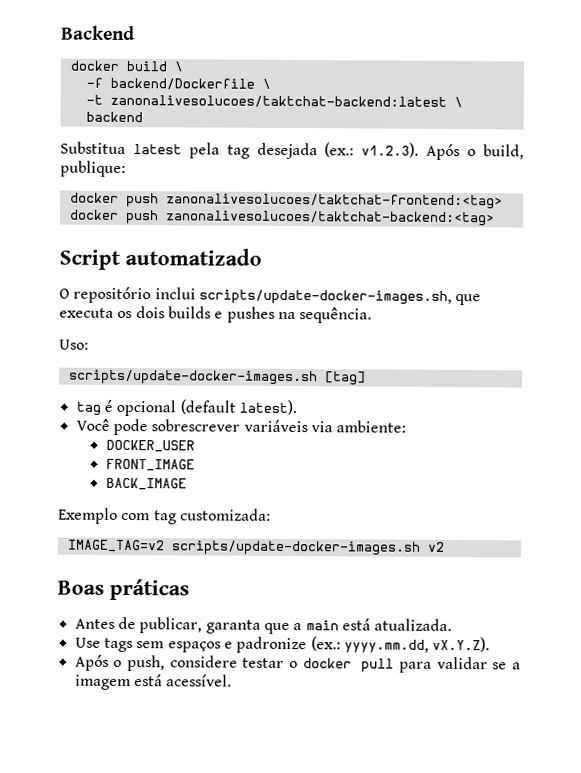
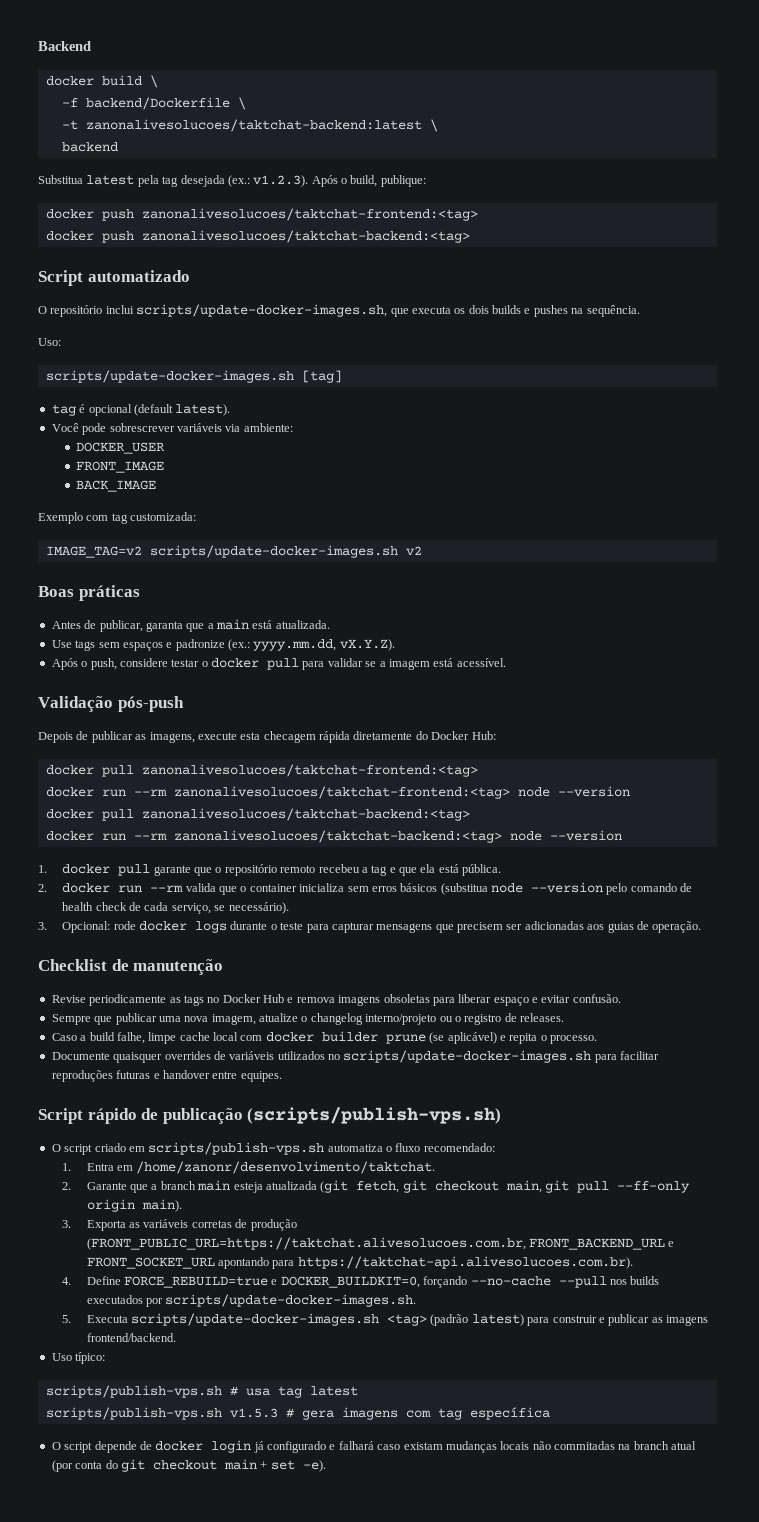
+ Validação pós-push
+ Depois de publicar as imagens, execute esta checagem rápida diretamente do Docker Hub:
+ docker pull zanonalivesolucoes/taktchat-frontend:<tag>
+ docker run --rm zanonalivesolucoes/taktchat-frontend:<tag> node --version
+ docker pull zanonalivesolucoes/taktchat-backend:<tag>
+ docker run --rm zanonalivesolucoes/taktchat-backend:<tag> node --version
+ 1. docker pull garante que o repositório remoto recebeu a tag e que ela está pública.
+ 2. docker run --rm valida que o container inicializa sem erros básicos (substitua node --version pelo comando de health check de cada serviço, se necessário).
+ 3. Opcional: rode docker logs durante o teste para capturar mensagens que precisem ser adicionadas aos guias de operação.
+ Checklist de manutenção
+ Revise periodicamente as tags no Docker Hub e remova imagens obsoletas para liberar espaço e evitar confusão.
+ Sempre que publicar uma nova imagem, atualize o changelog interno/projeto ou o registro de releases.
+ Caso a build falhe, limpe cache local com docker builder prune (se aplicável) e repita o processo.
+ Documente quaisquer overrides de variáveis utilizados no scripts/update-docker-images.sh para facilitar reproduções futuras e handover entre equipes.
+ Script rápido de publicação (scripts/publish-vps.sh)
+ O script criado em scripts/publish-vps.sh automatiza o fluxo recomendado:
+ 1. Entra em /home/zanonr/desenvolvimento/taktchat.
+ 2. Garante que a branch main esteja atualizada (git fetch, git checkout main, git pull --ff-only origin main).
+ 3. Exporta as variáveis corretas de produção (FRONT_PUBLIC_URL=https://taktchat.alivesolucoes.com.br, FRONT_BACKEND_URL e FRONT_SOCKET_URL apontando para https://taktchat-api.alivesolucoes.com.br).
+ 4. Define FORCE_REBUILD=true e DOCKER_BUILDKIT=0, forçando --no-cache --pull nos builds executados por scripts/update-docker-images.sh.
+ 5. Executa scripts/update-docker-images.sh <tag> (padrão latest) para construir e publicar as imagens frontend/backend.
+ Uso típico:
+ scripts/publish-vps.sh # usa tag latest
+ scripts/publish-vps.sh v1.5.3 # gera imagens com tag específica
+ O script depende de docker login já configurado e falhará caso existam mudanças locais não commitadas na branch atual (por conta do git checkout main + set -e).

